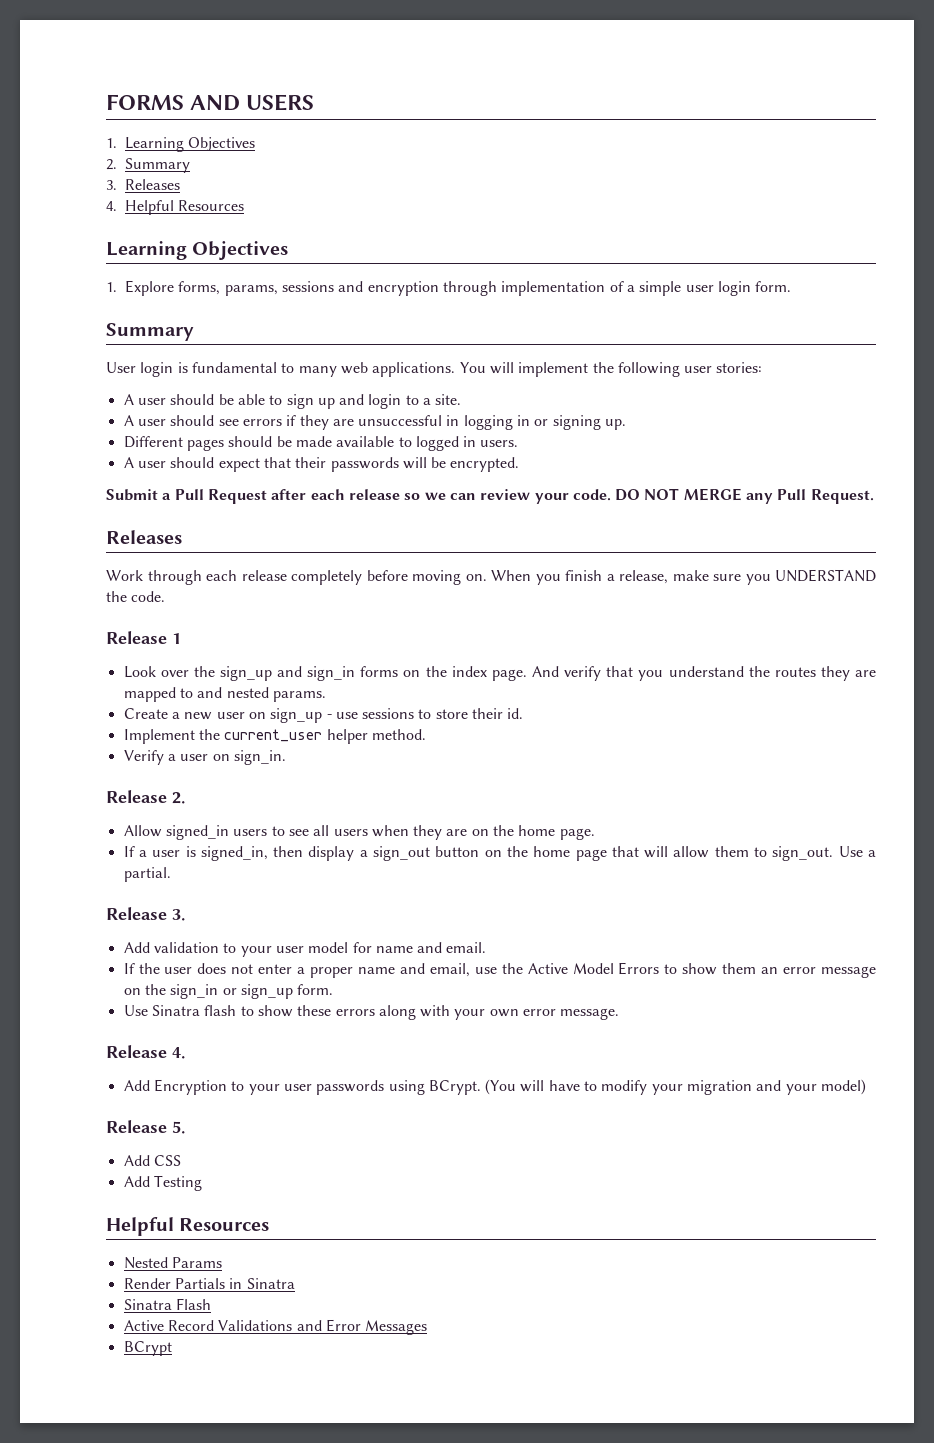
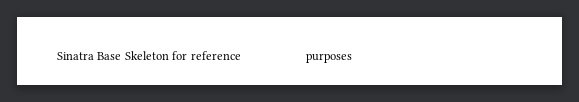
- FORMS AND USERS
- 1. Learning Objectives
- 2. Summary
- 3. Releases
- 4. Helpful Resources
- Learning Objectives
- 1. Explore forms, params, sessions and encryption through implementation of a simple user login form.
- Summary
- User login is fundamental to many web applications. You will implement the following user stories:
- A user should be able to sign up and login to a site.
- A user should see errors if they are unsuccessful in logging in or signing up.
- Different pages should be made available to logged in users.
- A user should expect that their passwords will be encrypted.
- Submit a Pull Request after each release so we can review your code. DO NOT MERGE any Pull Request.
- Releases
- Work through each release completely before moving on. When you finish a release, make sure you UNDERSTAND the code.
- Release 1
- Look over the sign_up and sign_in forms on the index page. And verify that you understand the routes they are mapped to and nested params.
- Create a new user on sign_up - use sessions to store their id.
- Implement the current_user helper method.
- Verify a user on sign_in.
- Release 2.
- Allow signed_in users to see all users when they are on the home page.
- If a user is signed_in, then display a sign_out button on the home page that will allow them to sign_out. Use a partial.
- Release 3.
- Add validation to your user model for name and email.
- If the user does not enter a proper name and email, use the Active Model Errors to show them an error message on the sign_in or sign_up form.
- Use Sinatra flash to show these errors along with your own error message.
- Release 4.
- Add Encryption to your user passwords using BCrypt. (You will have to modify your migration and your model)
- Release 5.
- Add CSS
- Add Testing
- Helpful Resources
- Nested Params
- Render Partials in Sinatra
- Sinatra Flash
- Active Record Validations and Error Messages
- BCrypt
+ Sinatra Base Skeleton for reference purposes

